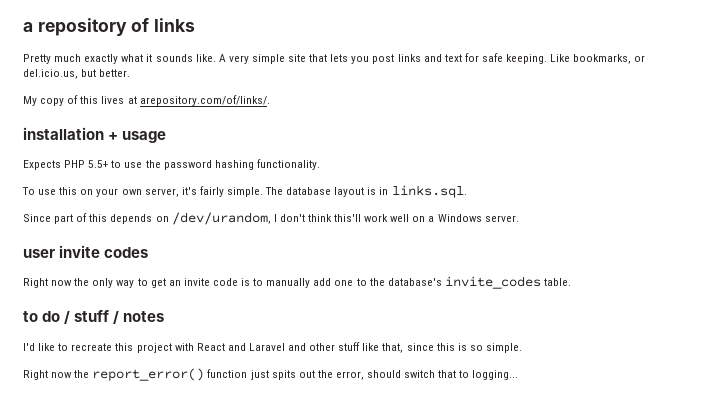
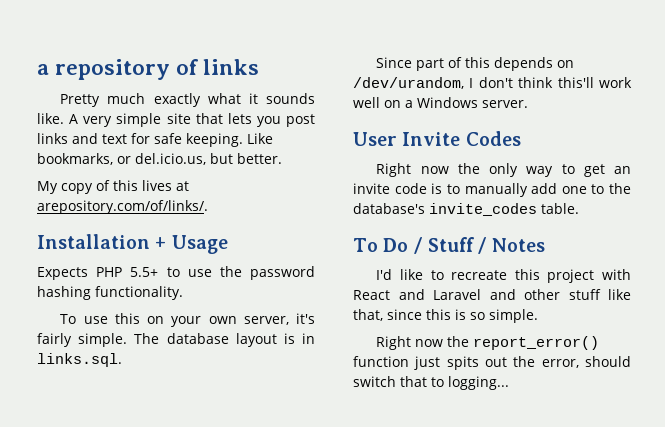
- installation + usage
+ Installation + Usage
- user invite codes
+ User Invite Codes
- to do / stuff / notes
+ To Do / Stuff / Notes

